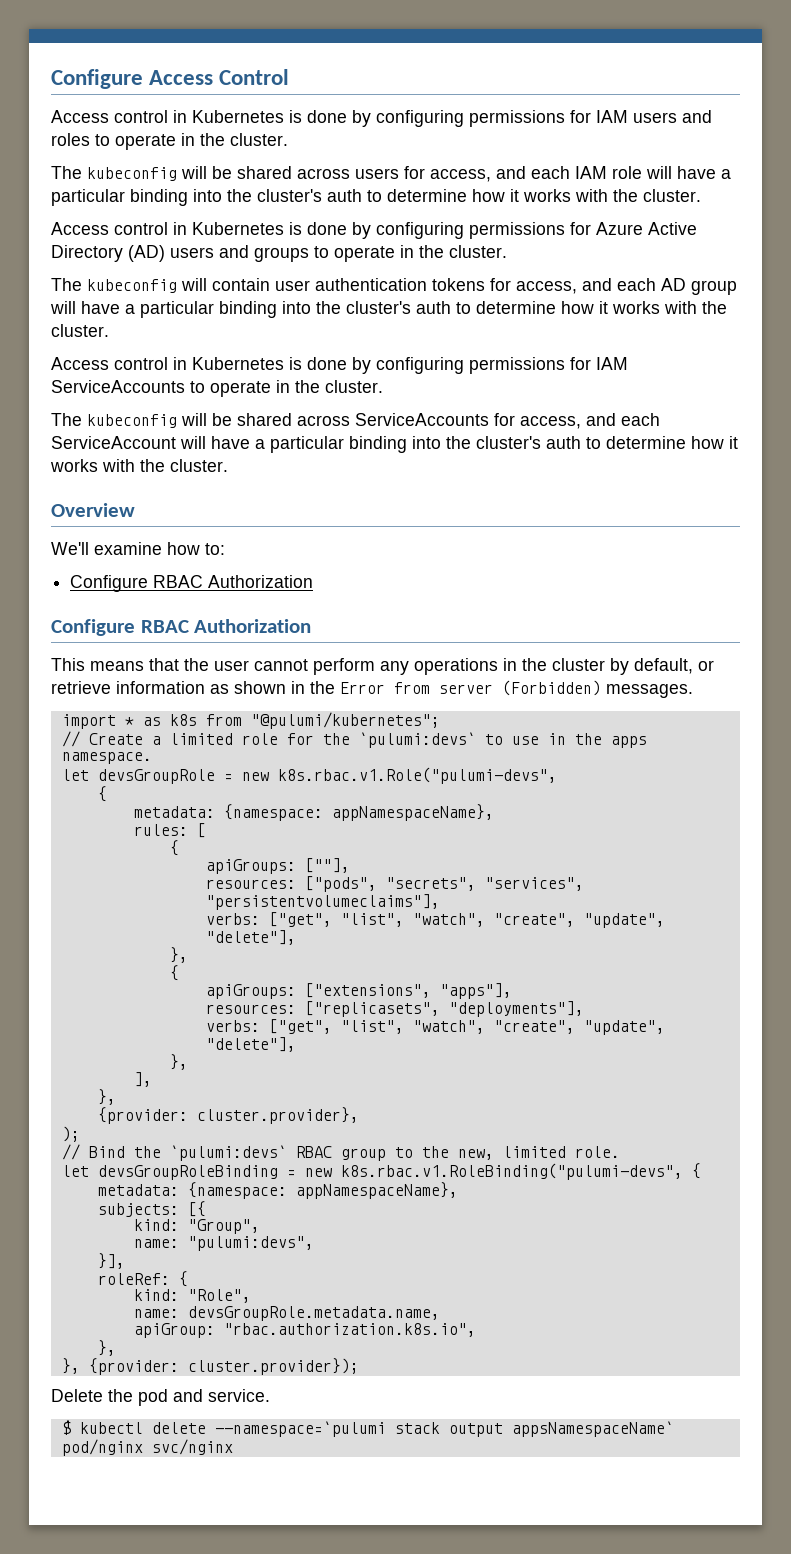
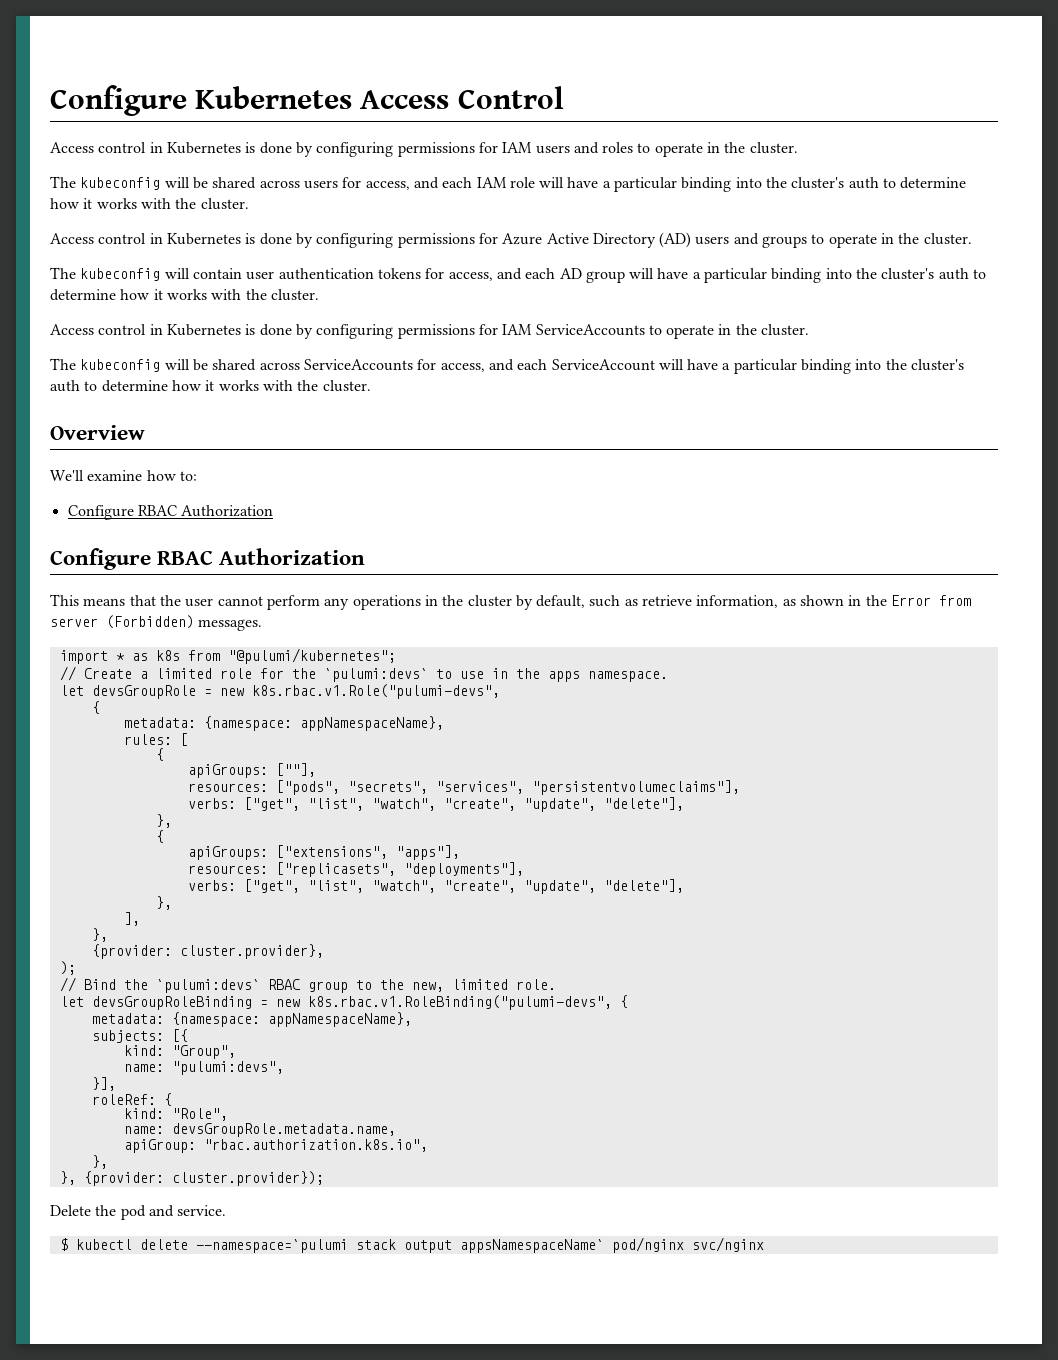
- Configure Access Control
+ Configure Kubernetes Access Control
- This means that the user cannot perform any operations in the cluster by default, or retrieve information as shown in the Error from server (Forbidden) messages.
+ This means that the user cannot perform any operations in the cluster by default, such as retrieve information, as shown in the Error from server (Forbidden) messages.

